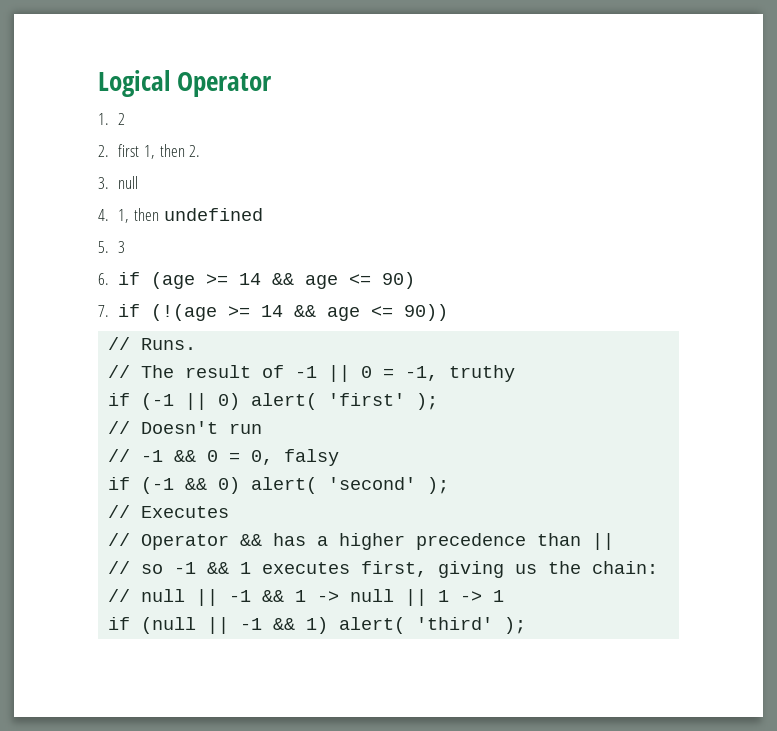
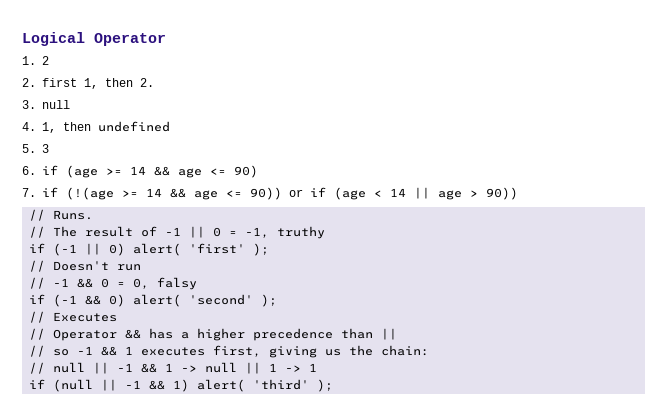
- 7. if (!(age >= 14 && age <= 90))
+ 7. if (!(age >= 14 && age <= 90)) or if (age < 14 || age > 90))

